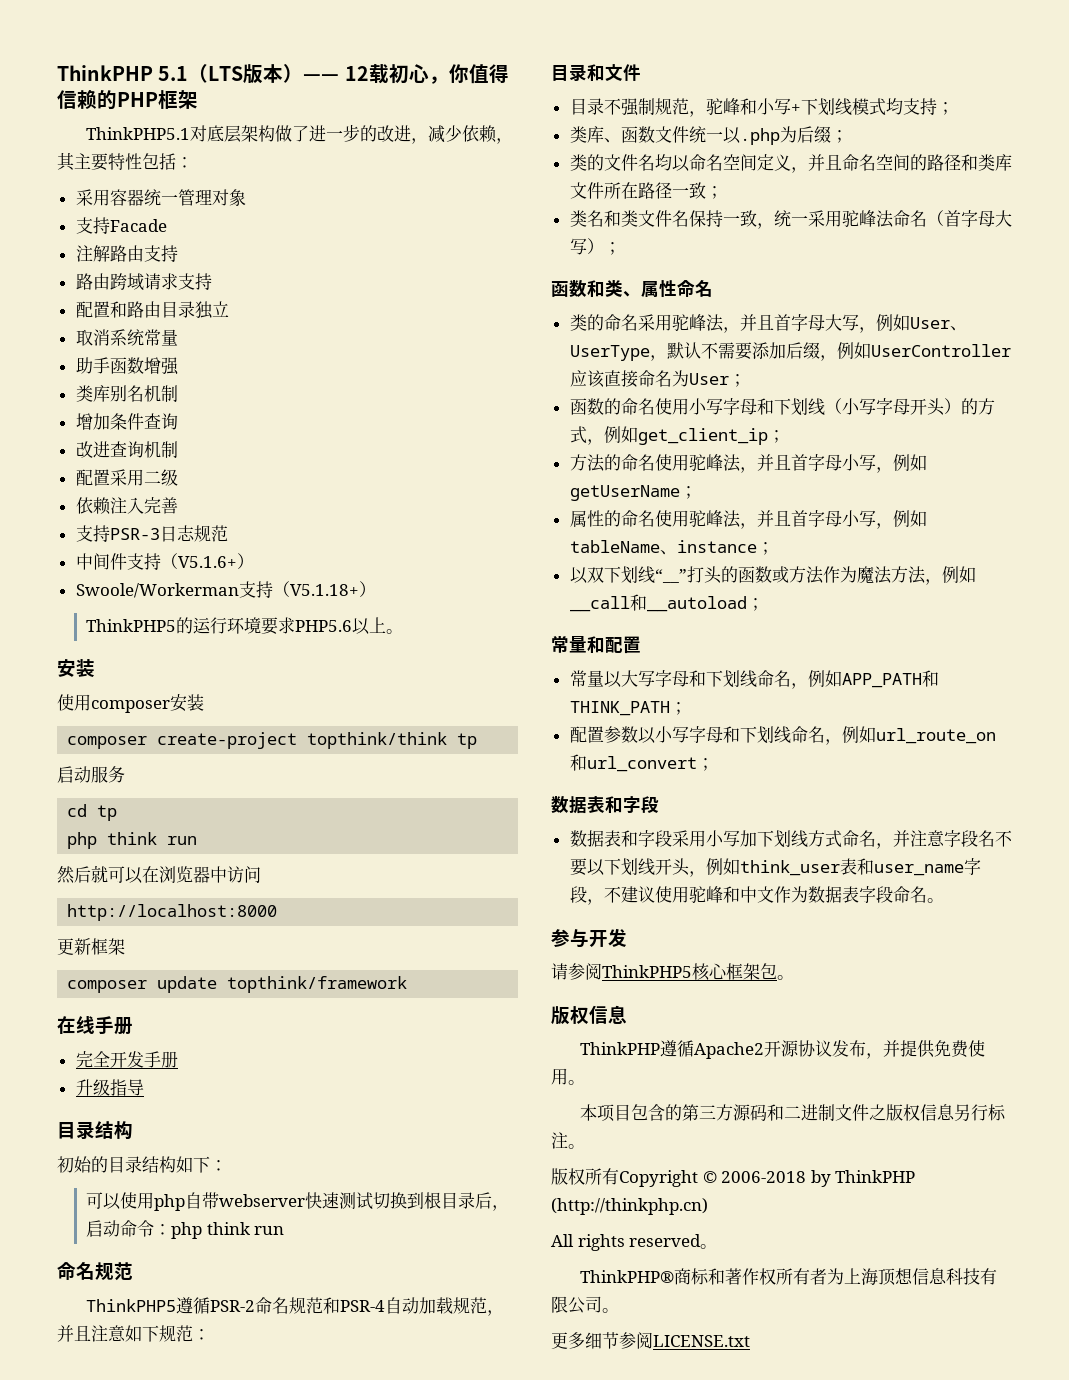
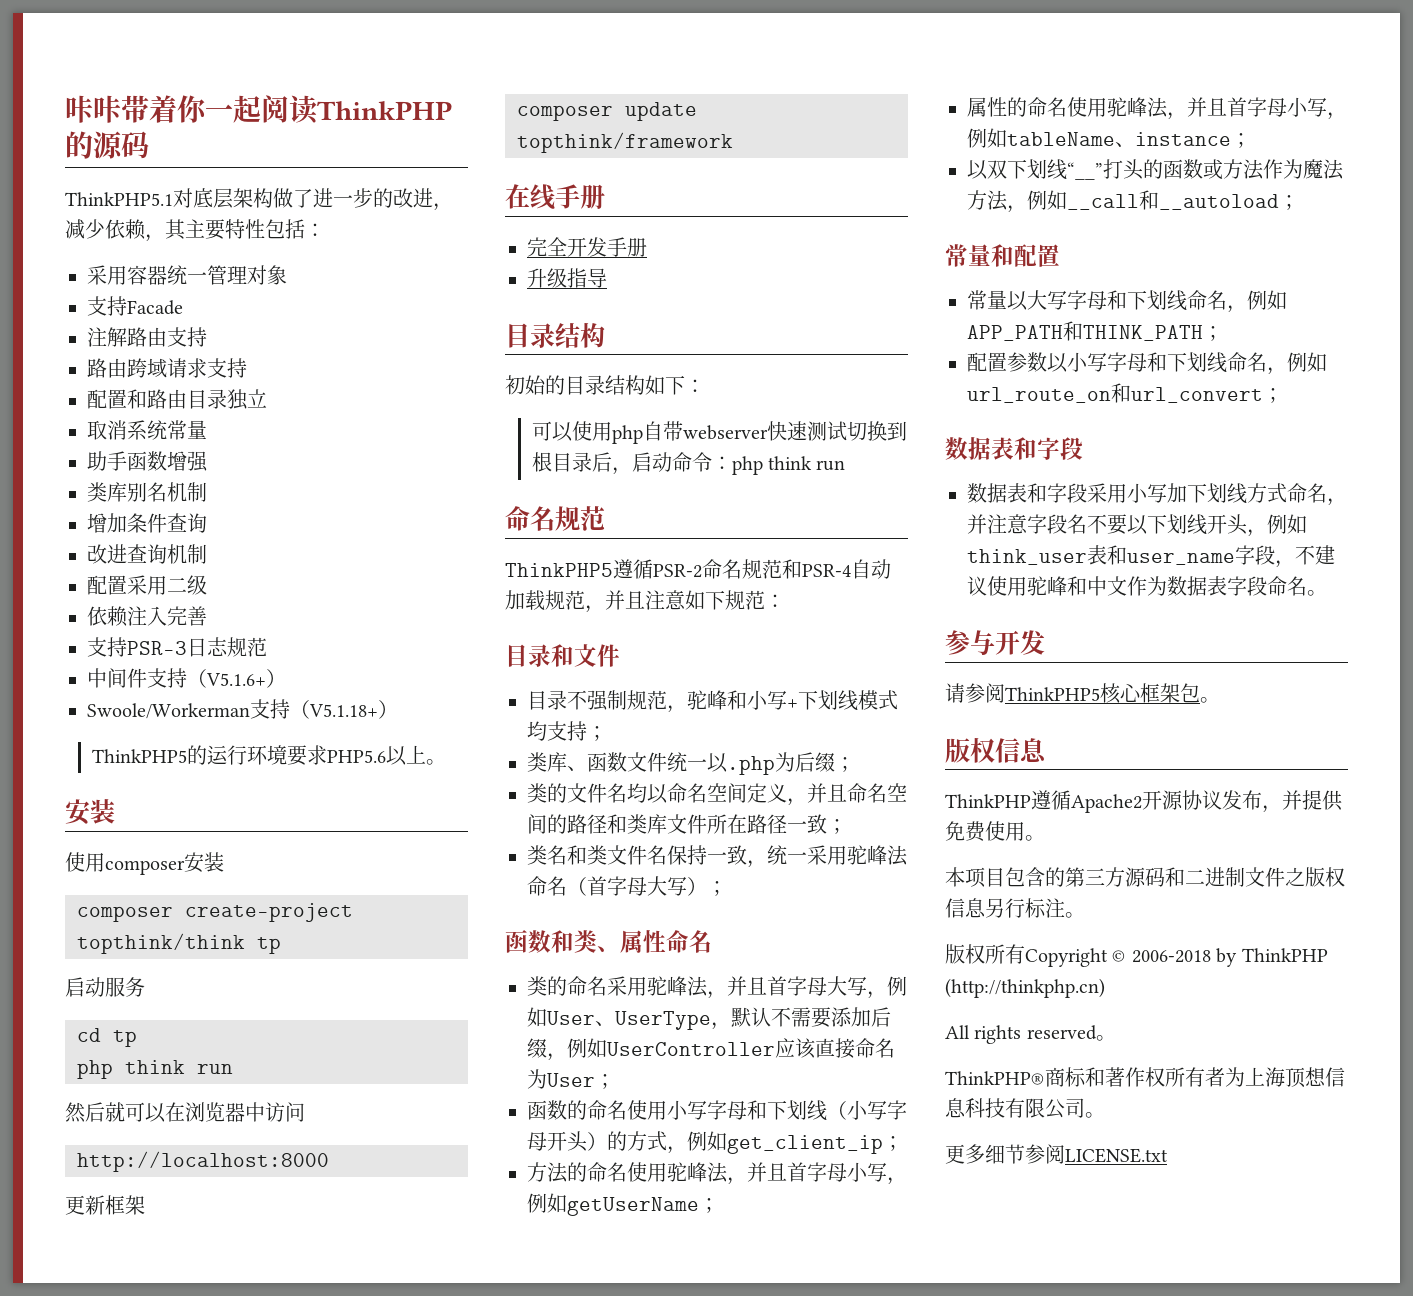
- ThinkPHP 5.1（LTS版本）—— 12载初心，你值得信赖的PHP框架
+ 咔咔带着你一起阅读ThinkPHP的源码

